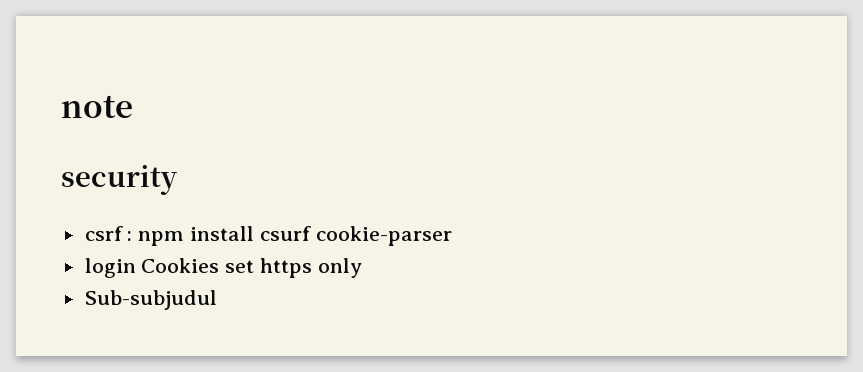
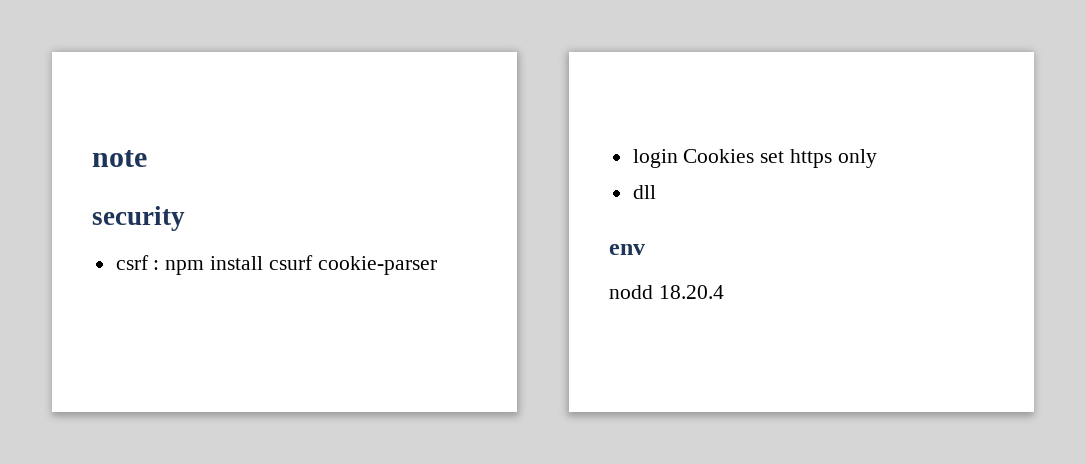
- Sub-subjudul
+ dll
+ env
+ nodd 18.20.4

